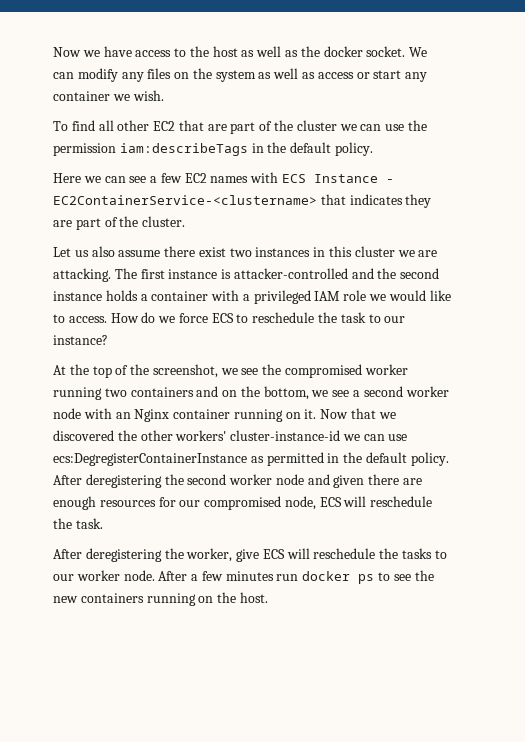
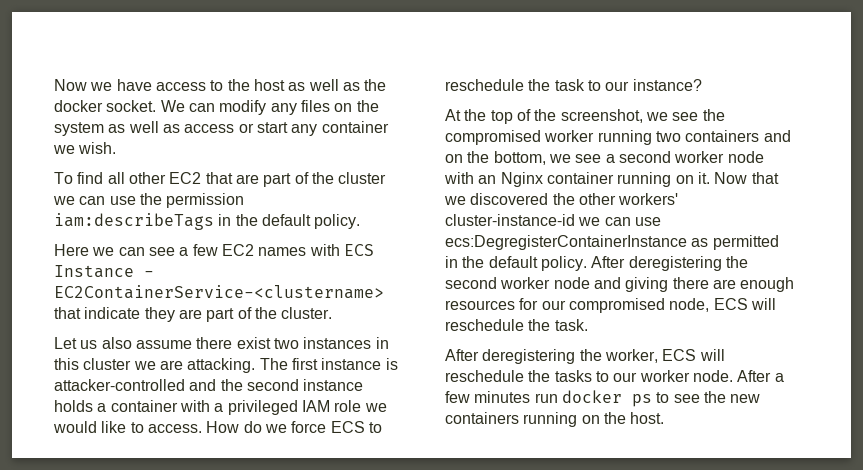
- Here we can see a few EC2 names with ECS Instance - EC2ContainerService-<clustername> that indicates they are part of the cluster.
+ Here we can see a few EC2 names with ECS Instance - EC2ContainerService-<clustername> that indicate they are part of the cluster.
- After deregistering the second worker node and given there are enough resources for our compromised node, ECS will reschedule the task.
+ After deregistering the second worker node and giving there are enough resources for our compromised node, ECS will reschedule the task.
- After deregistering the worker, give ECS will reschedule the tasks to our worker node.
+ After deregistering the worker, ECS will reschedule the tasks to our worker node.

